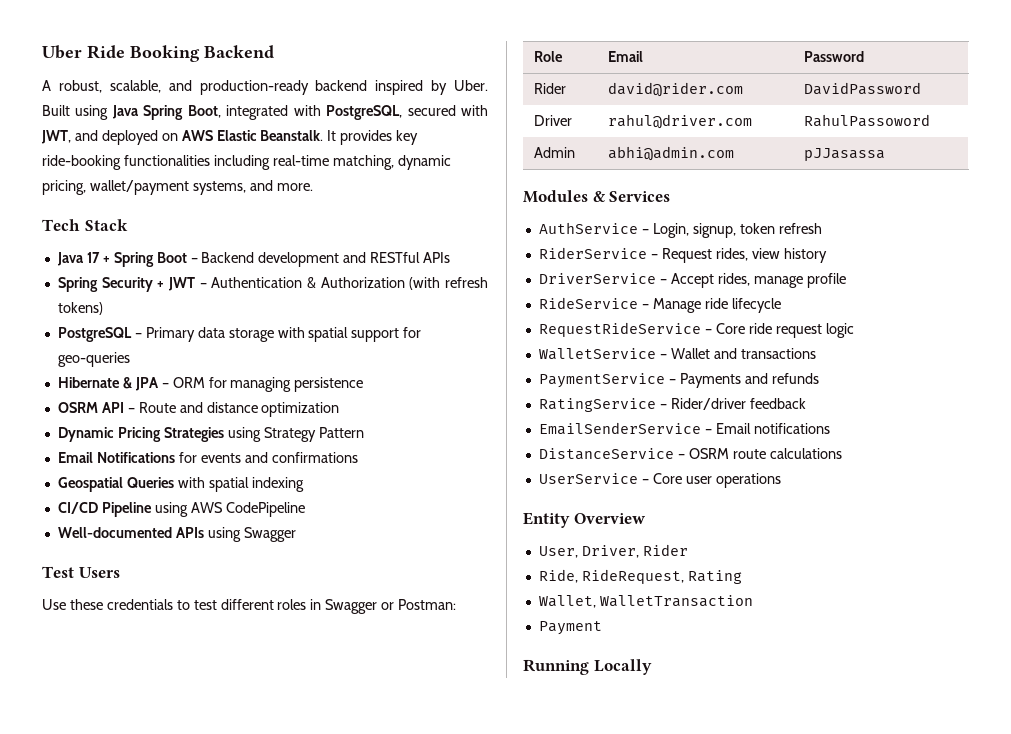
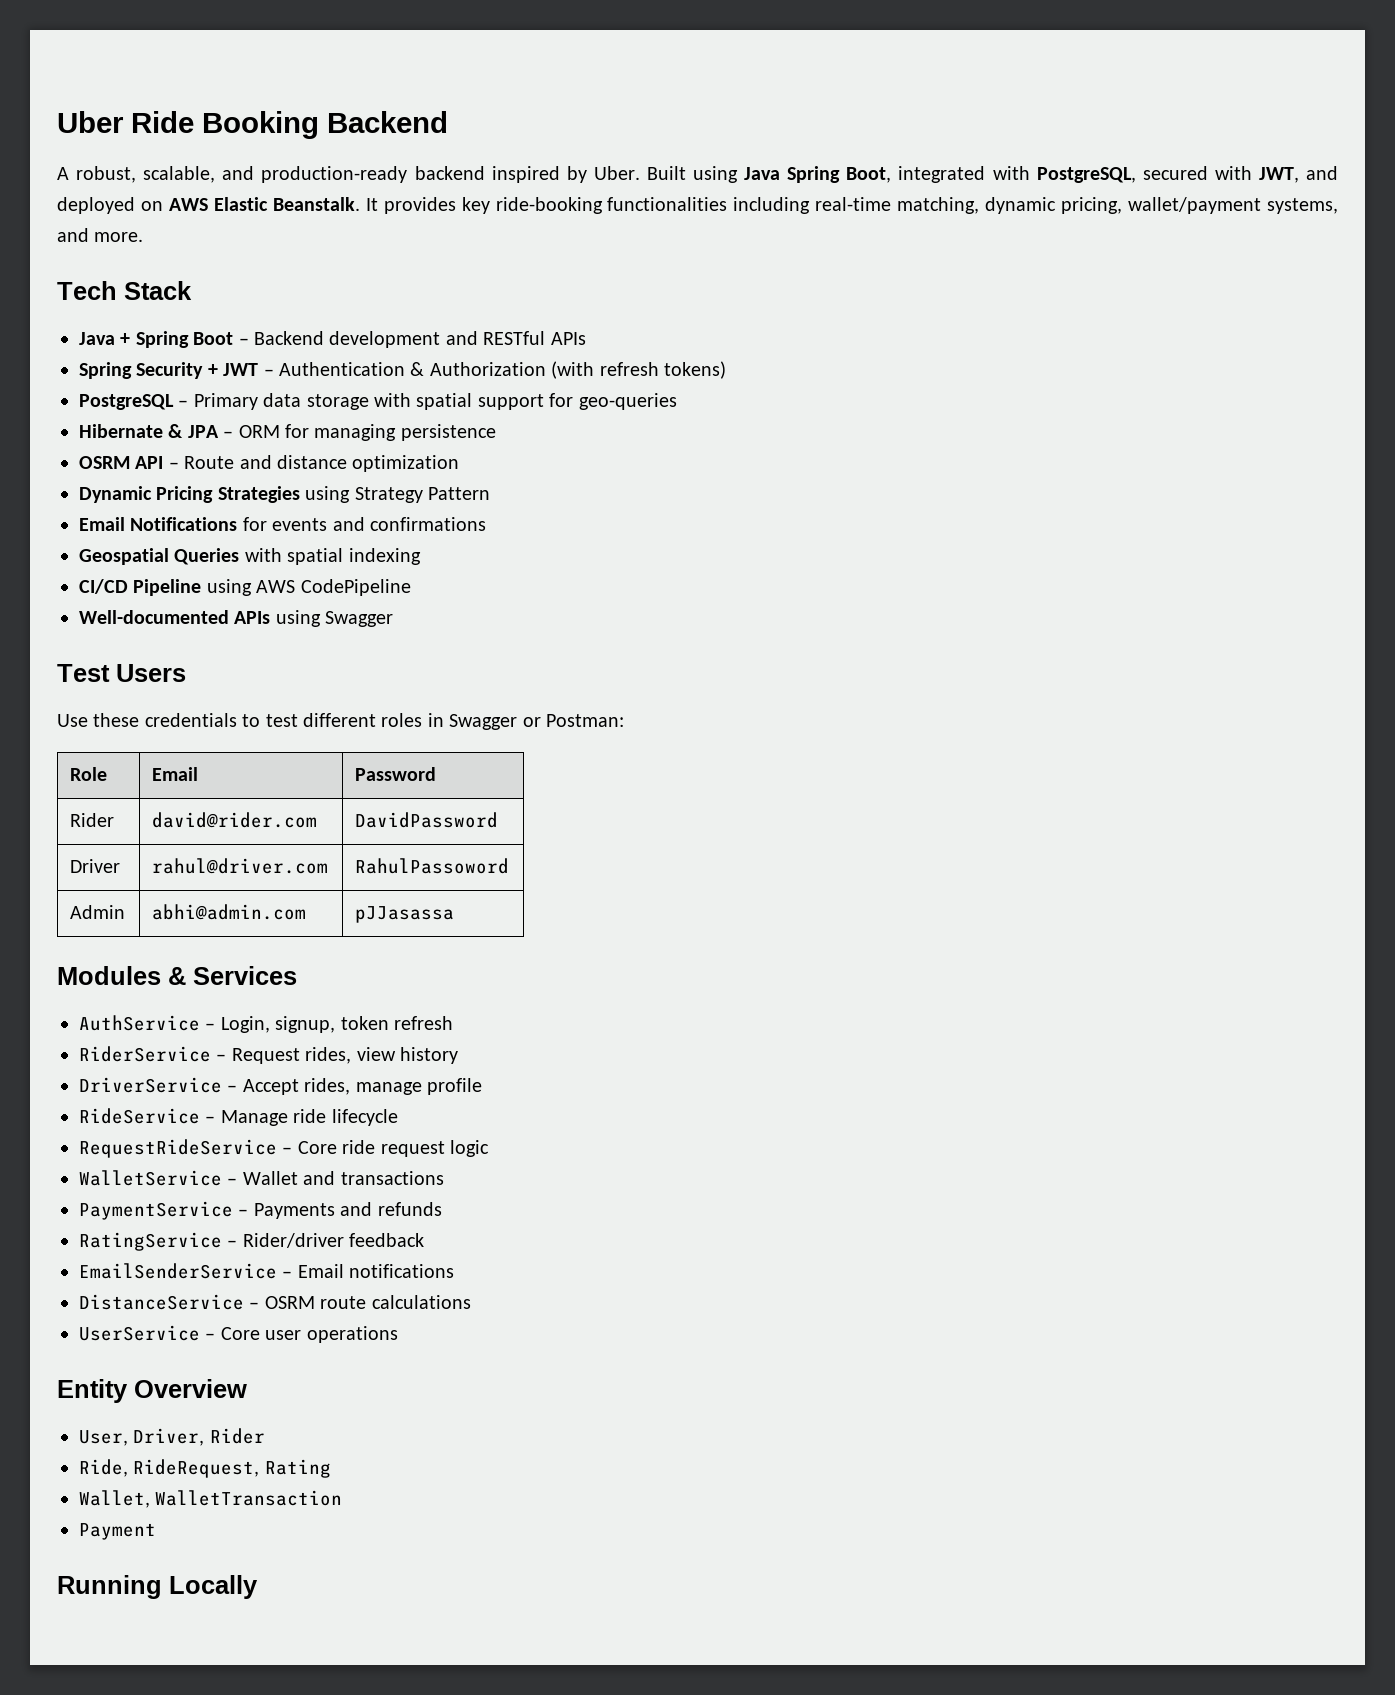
- Java 17 + Spring Boot – Backend development and RESTful APIs
+ Java + Spring Boot – Backend development and RESTful APIs

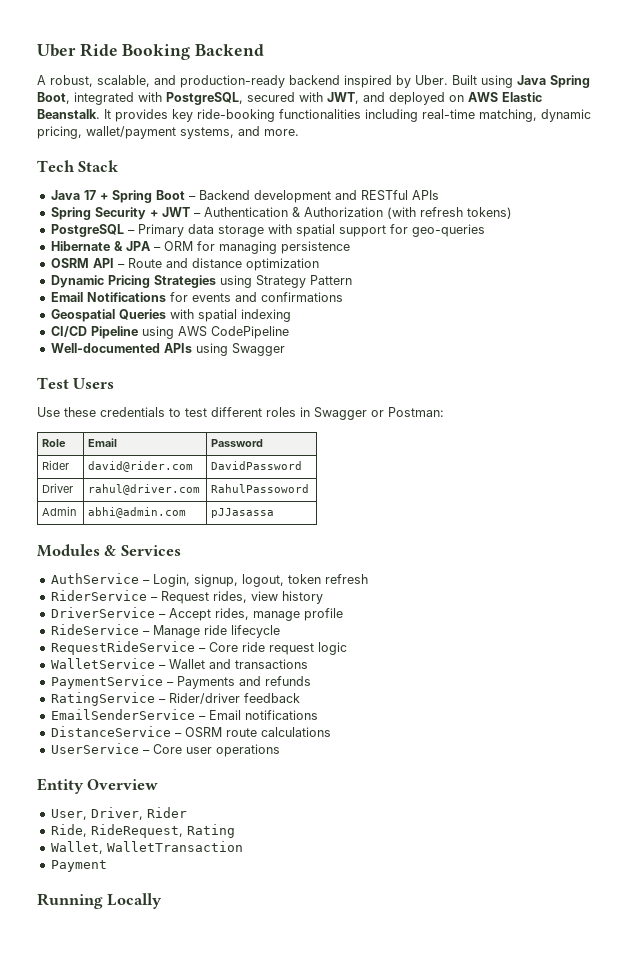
- Java + Spring Boot – Backend development and RESTful APIs
+ Java 17 + Spring Boot – Backend development and RESTful APIs
- AuthService – Login, signup, token refresh
+ AuthService – Login, signup, logout, token refresh

